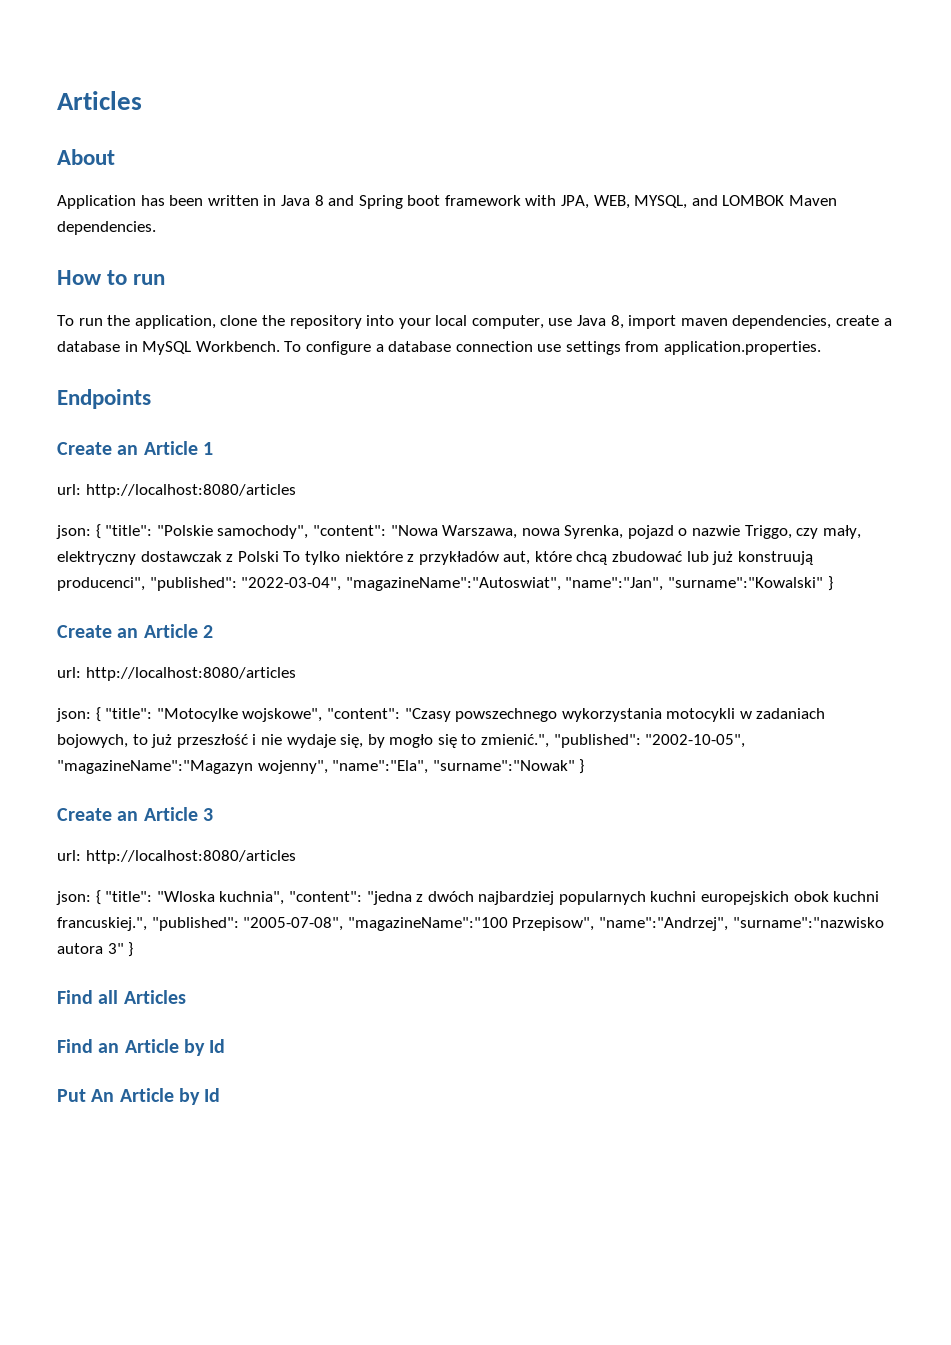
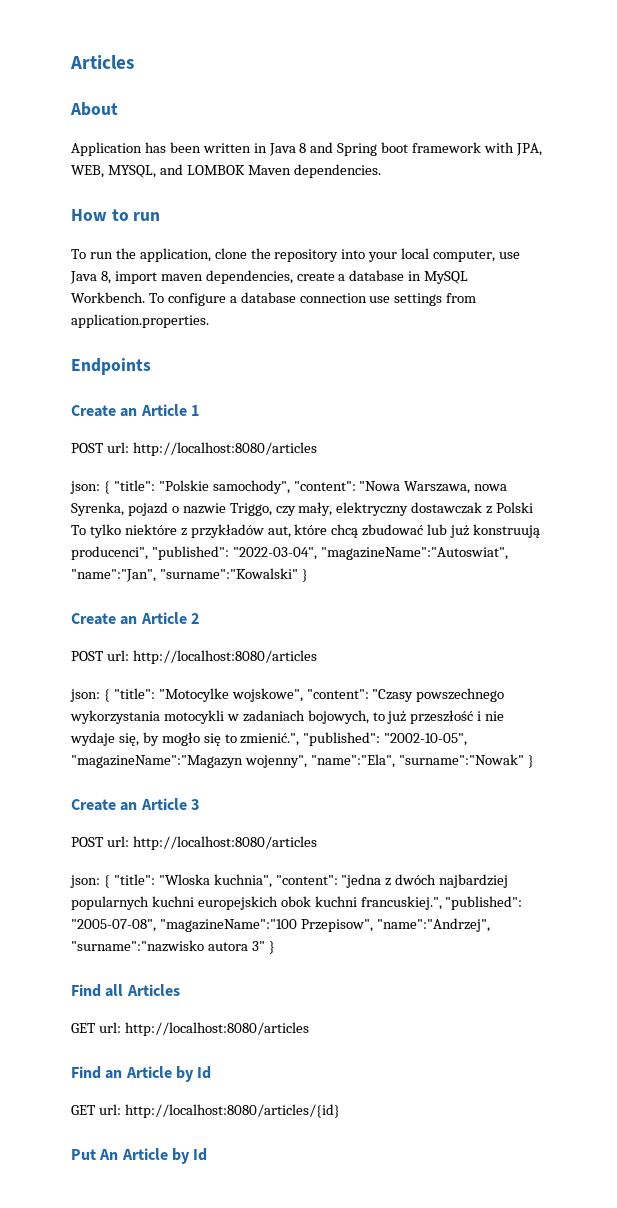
  Create an Article 1
- url: http://localhost:8080/articles
+ POST url: http://localhost:8080/articles
  Create an Article 2
- url: http://localhost:8080/articles
+ POST url: http://localhost:8080/articles
  Create an Article 3
- url: http://localhost:8080/articles
+ POST url: http://localhost:8080/articles
+ GET url: http://localhost:8080/articles
+ GET url: http://localhost:8080/articles/{id}

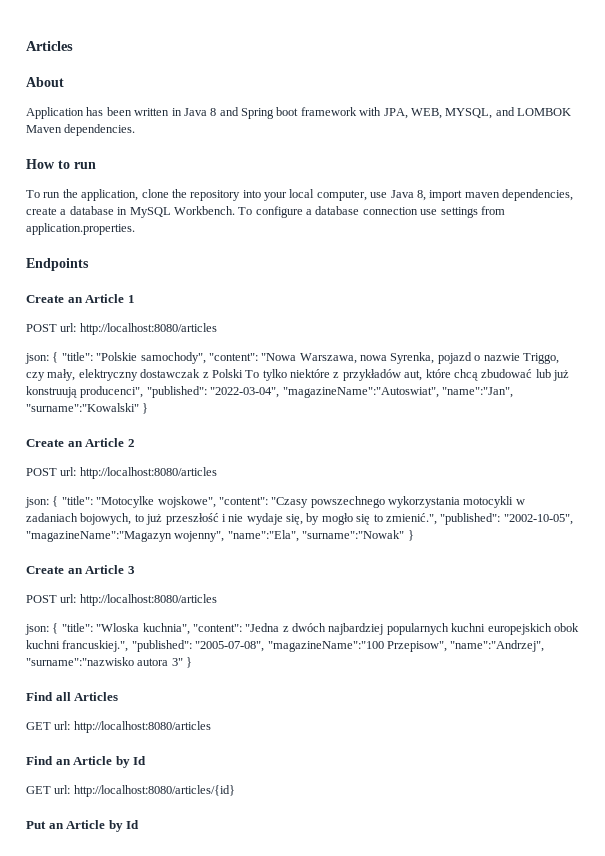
- json: { "title": "Wloska kuchnia", "content": "jedna z dwóch najbardziej popularnych kuchni europejskich obok kuchni francuskiej.", "published": "2005-07-08", "magazineName":"100 Przepisow", "name":"Andrzej", "surname":"nazwisko autora 3" }
+ json: { "title": "Wloska kuchnia", "content": "Jedna z dwóch najbardziej popularnych kuchni europejskich obok kuchni francuskiej.", "published": "2005-07-08", "magazineName":"100 Przepisow", "name":"Andrzej", "surname":"nazwisko autora 3" }
- Put An Article by Id
+ Put an Article by Id

